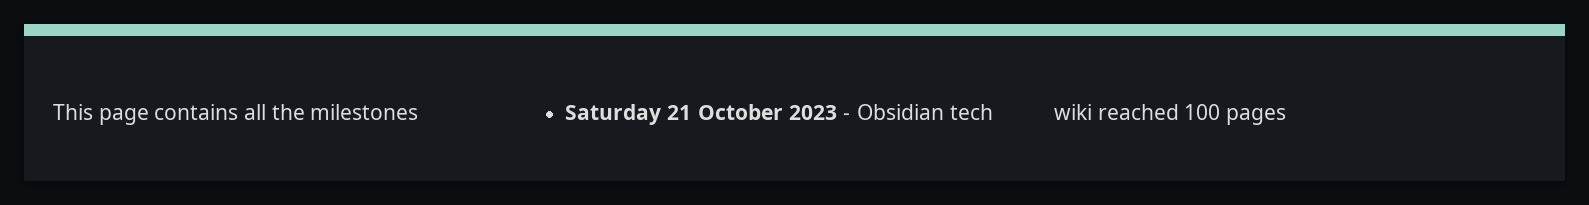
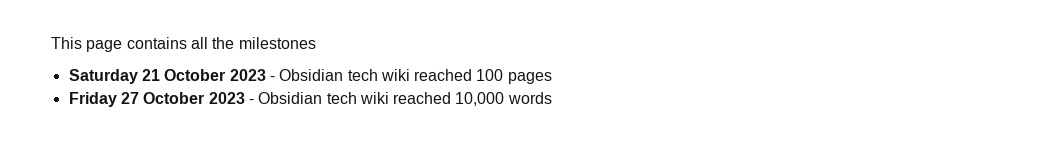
+ Friday 27 October 2023 - Obsidian tech wiki reached 10,000 words

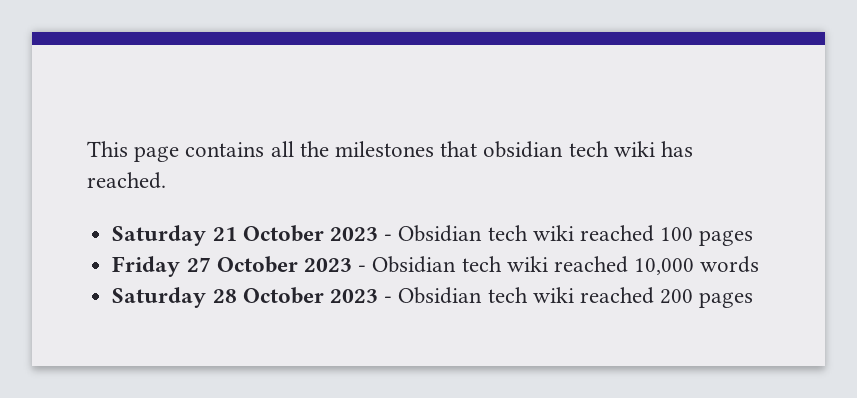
- This page contains all the milestones
+ This page contains all the milestones that obsidian tech wiki has reached.
+ Saturday 28 October 2023 - Obsidian tech wiki reached 200 pages

